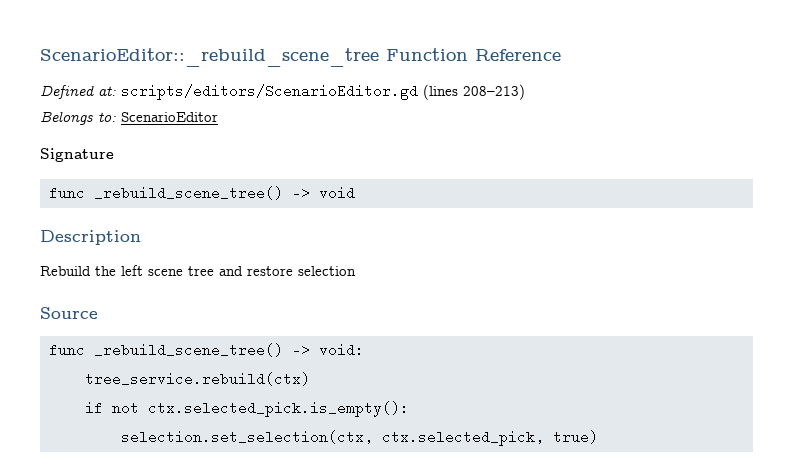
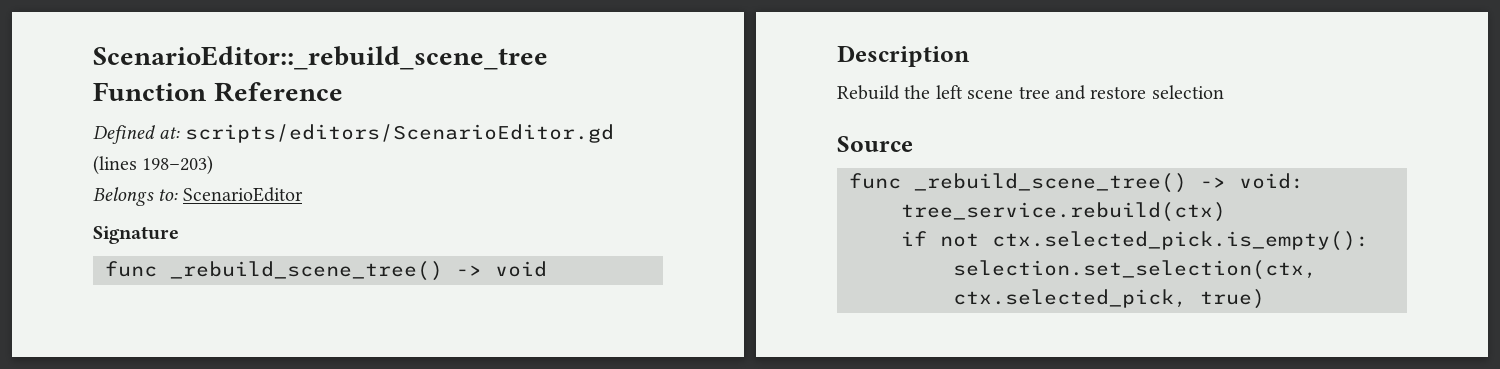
- Defined at: scripts/editors/ScenarioEditor.gd (lines 208–213)
+ Defined at: scripts/editors/ScenarioEditor.gd (lines 198–203)

